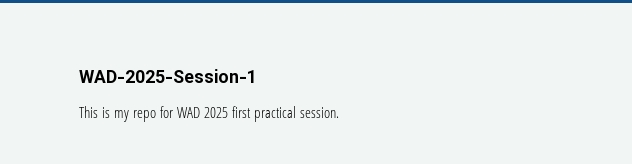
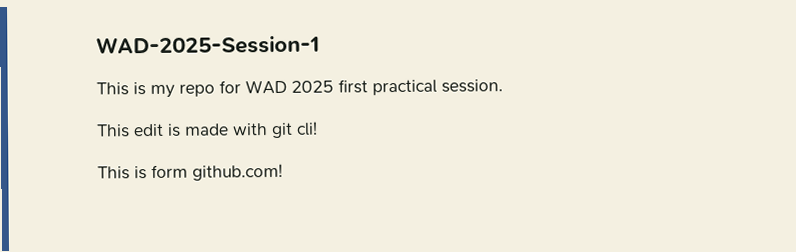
+ This edit is made with git cli!
+ This is form github.com!

